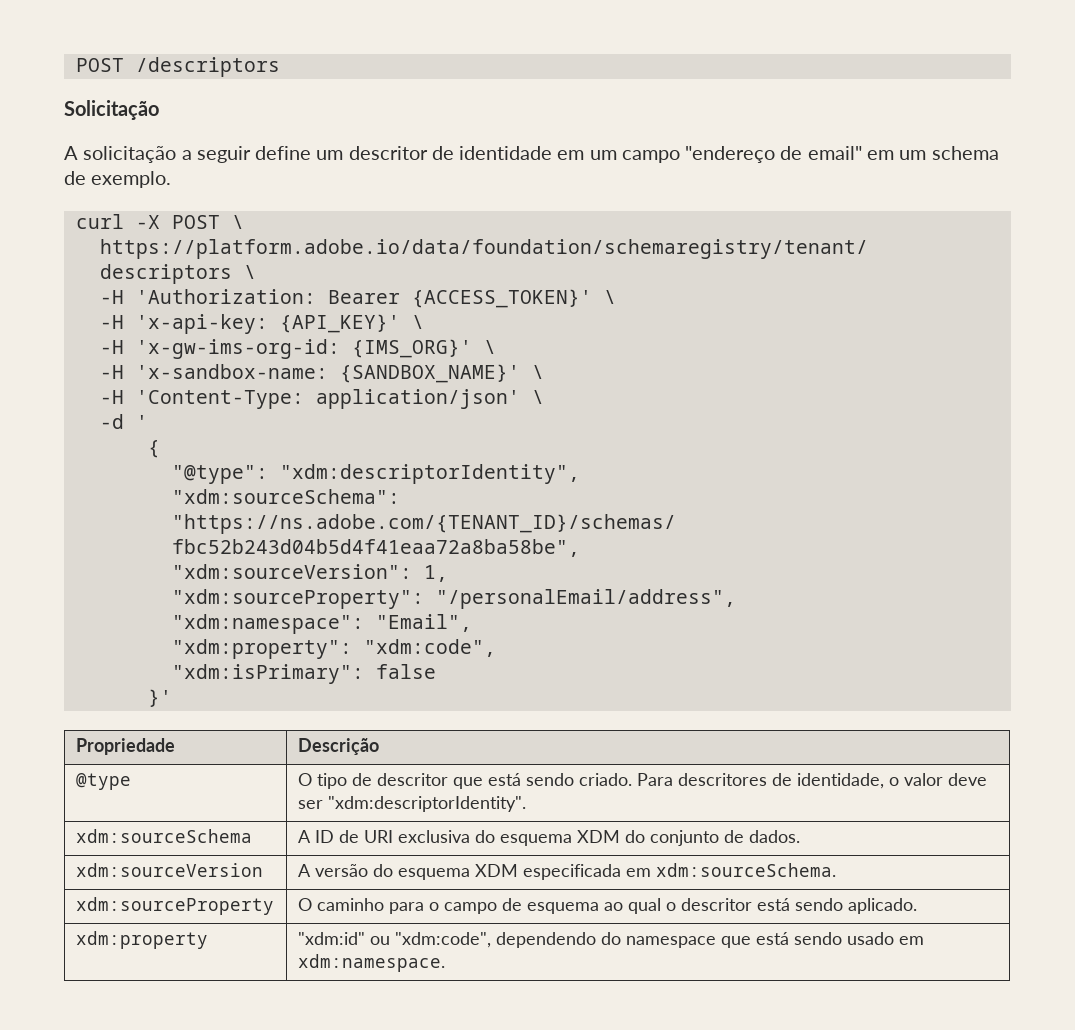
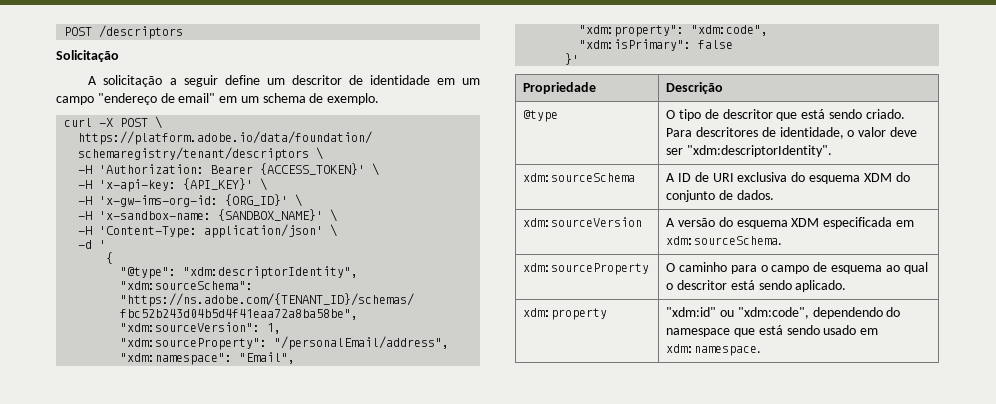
- -H 'x-gw-ims-org-id: {IMS_ORG}' \
+ -H 'x-gw-ims-org-id: {ORG_ID}' \

